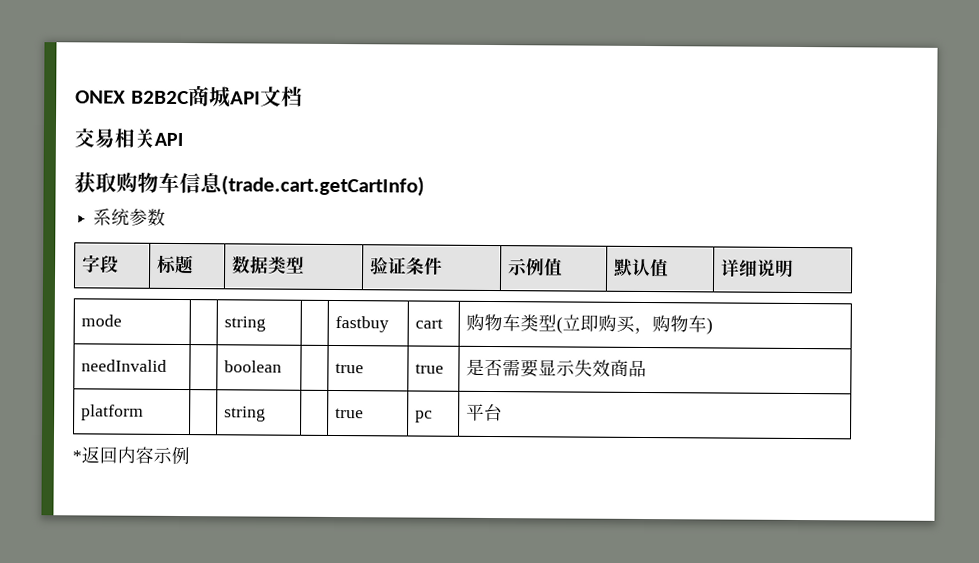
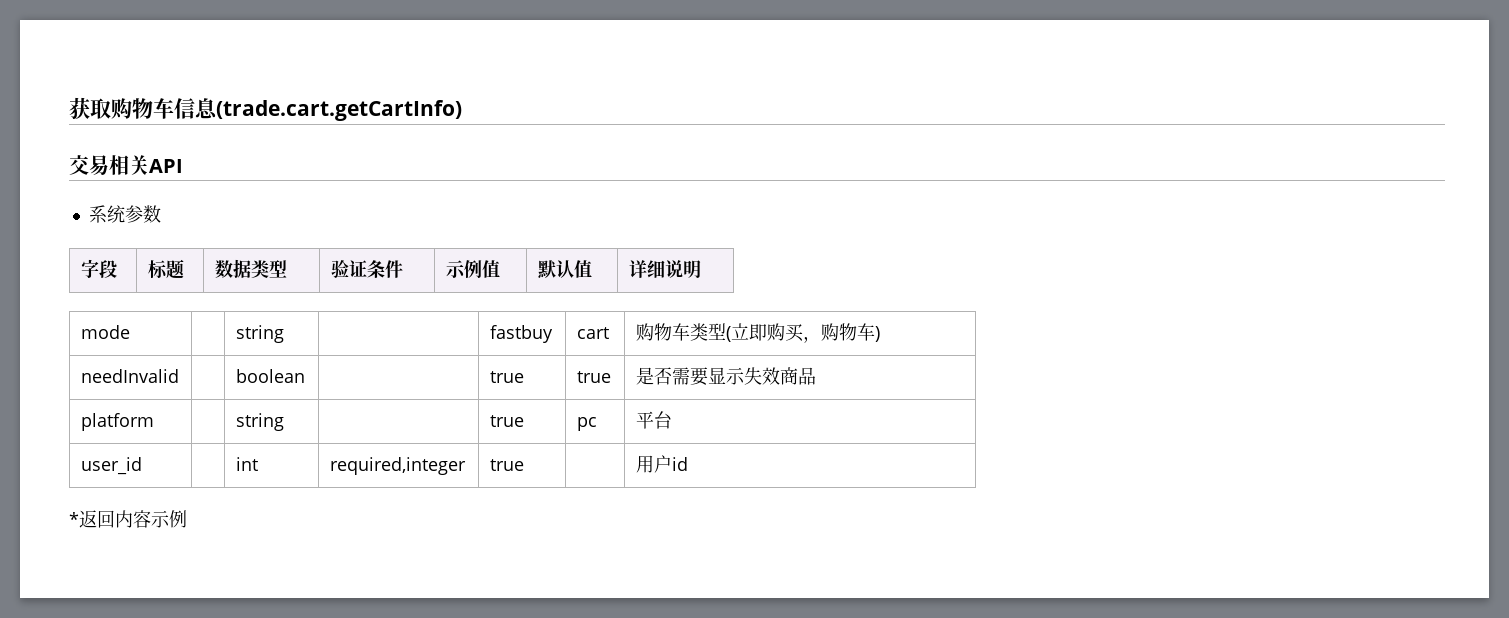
- ONEX B2B2C商城API文档
- 交易相关API
+ 交易相关API
+ user_id | | int | required,integer | true | | 用户id

